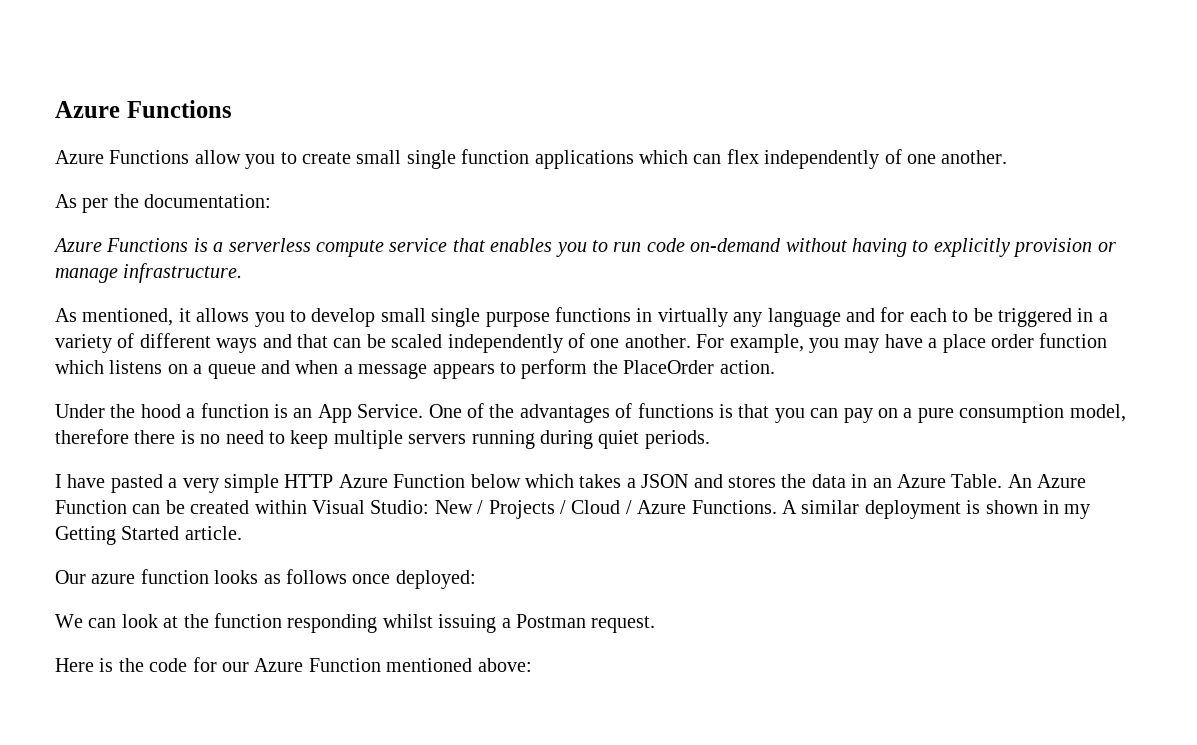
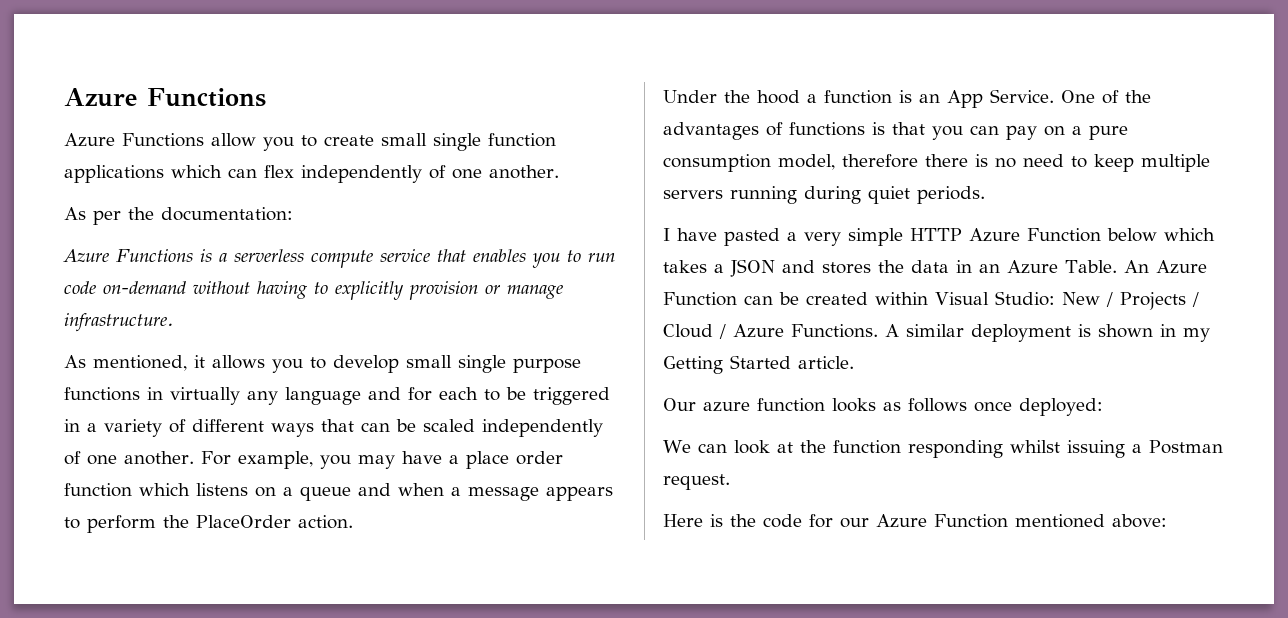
- As mentioned, it allows you to develop small single purpose functions in virtually any language and for each to be triggered in a variety of different ways and that can be scaled independently of one another.
+ As mentioned, it allows you to develop small single purpose functions in virtually any language and for each to be triggered in a variety of different ways that can be scaled independently of one another.

